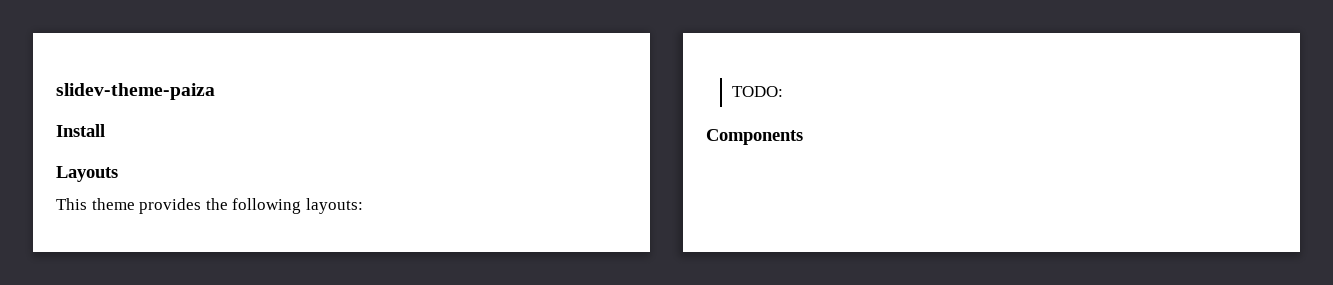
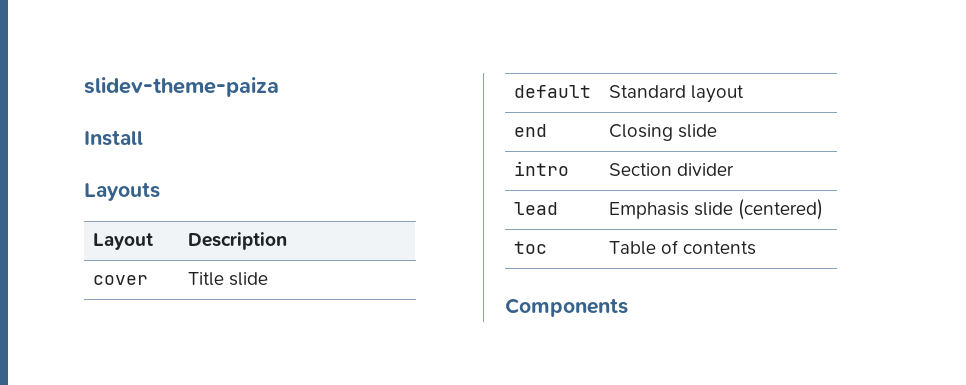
- This theme provides the following layouts:
- TODO:
+ Layout | Description
+ cover | Title slide
+ default | Standard layout
+ end | Closing slide
+ intro | Section divider
+ lead | Emphasis slide (centered)
+ toc | Table of contents

